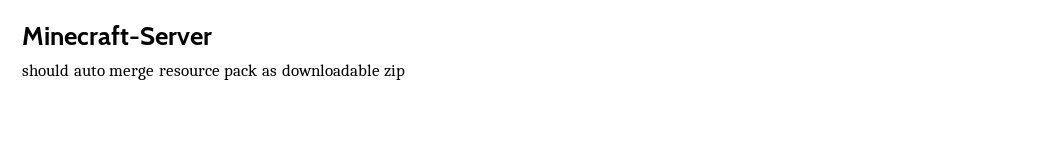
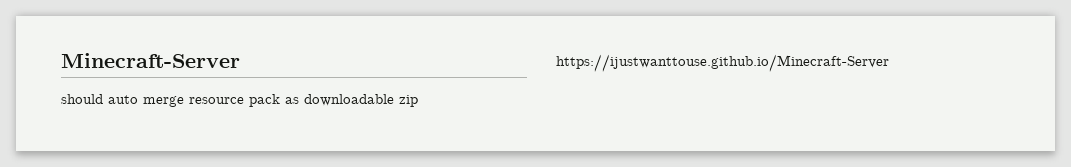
- should auto merge resource pack as downloadable zip
+ should auto merge resource pack as downloadable zip https://ijustwanttouse.github.io/Minecraft-Server

